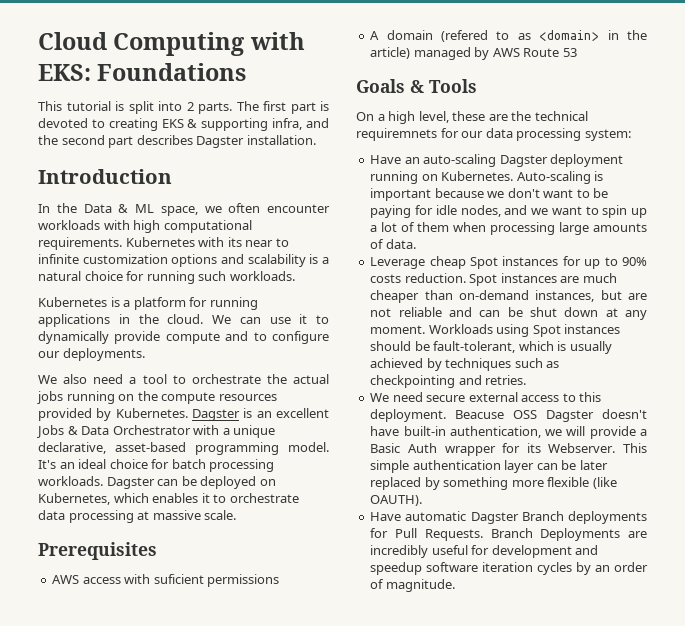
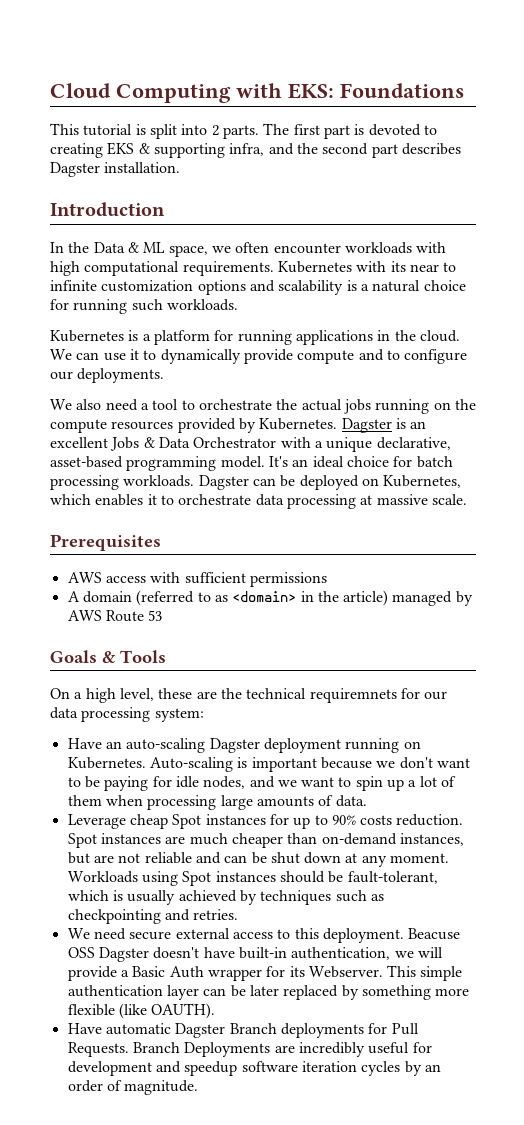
- AWS access with suficient permissions
+ AWS access with sufficient permissions
- A domain (refered to as <domain> in the article) managed by AWS Route 53
+ A domain (referred to as <domain> in the article) managed by AWS Route 53

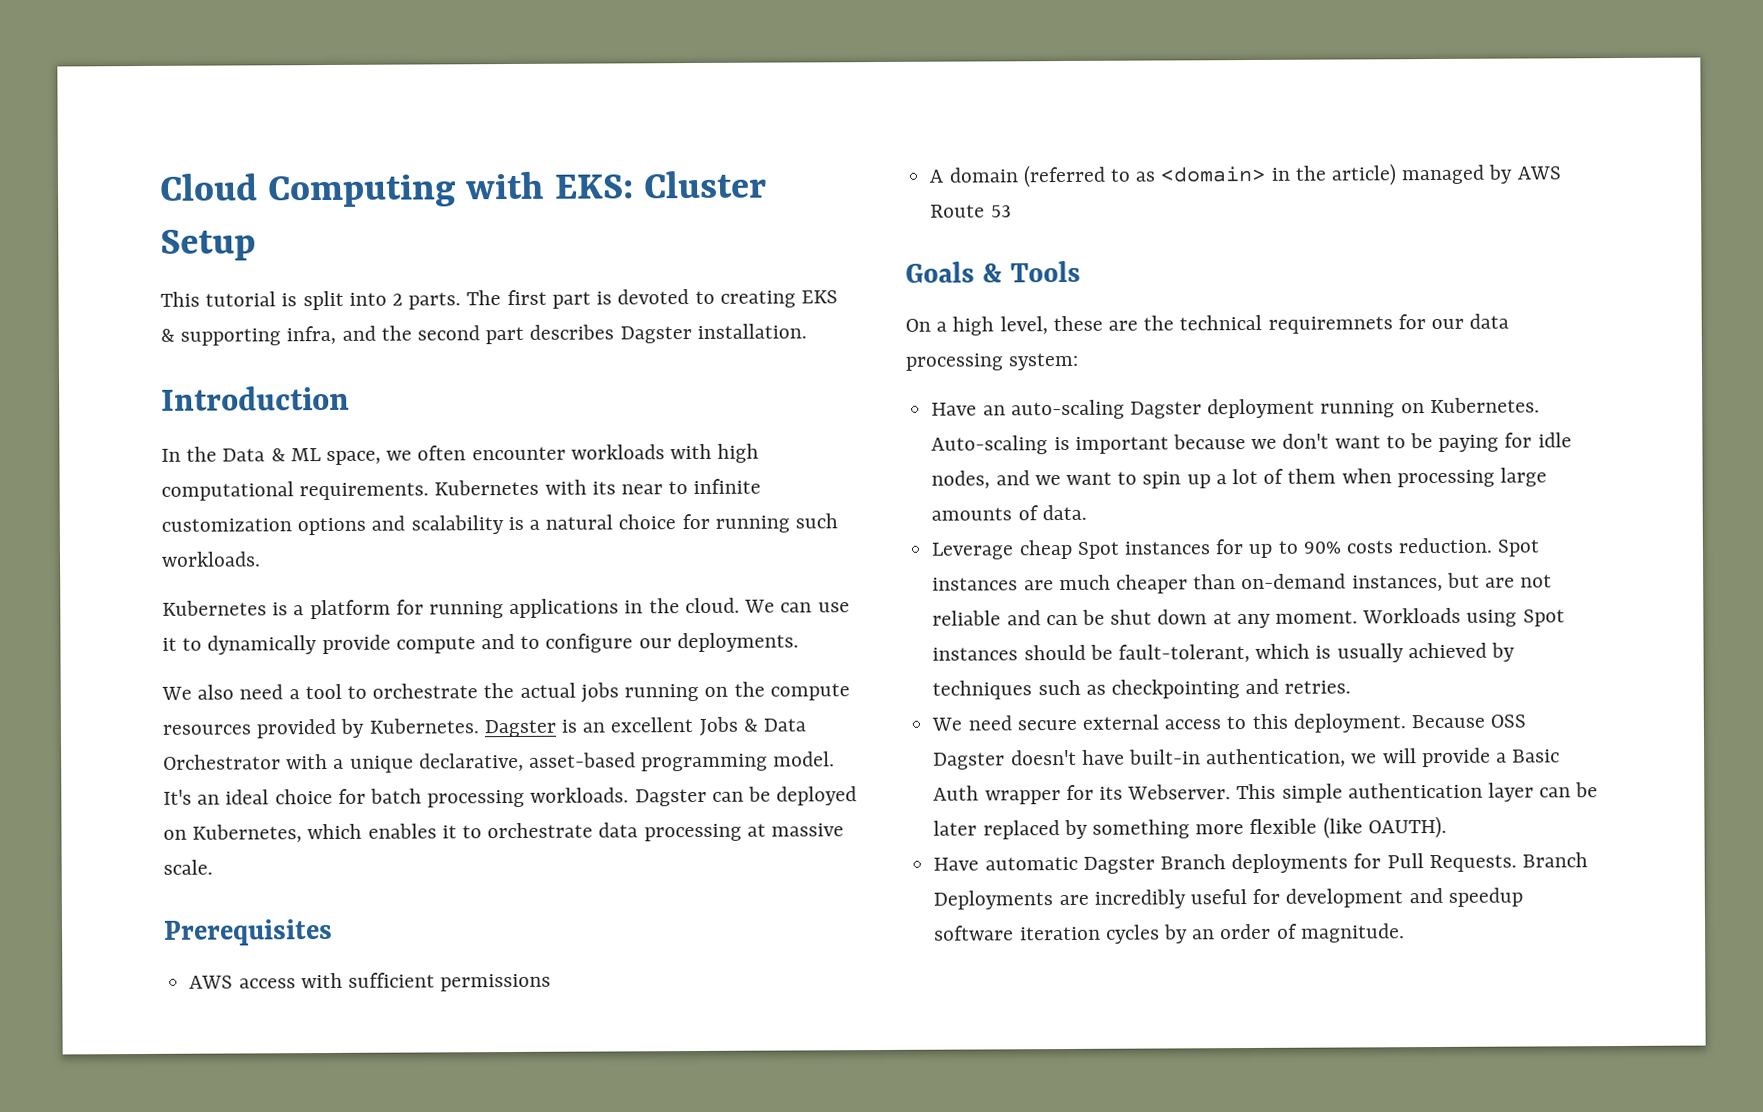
- Cloud Computing with EKS: Foundations
+ Cloud Computing with EKS: Cluster Setup
- Beacuse OSS Dagster doesn't have built-in authentication, we will provide a Basic Auth wrapper for its Webserver.
+ Because OSS Dagster doesn't have built-in authentication, we will provide a Basic Auth wrapper for its Webserver.

